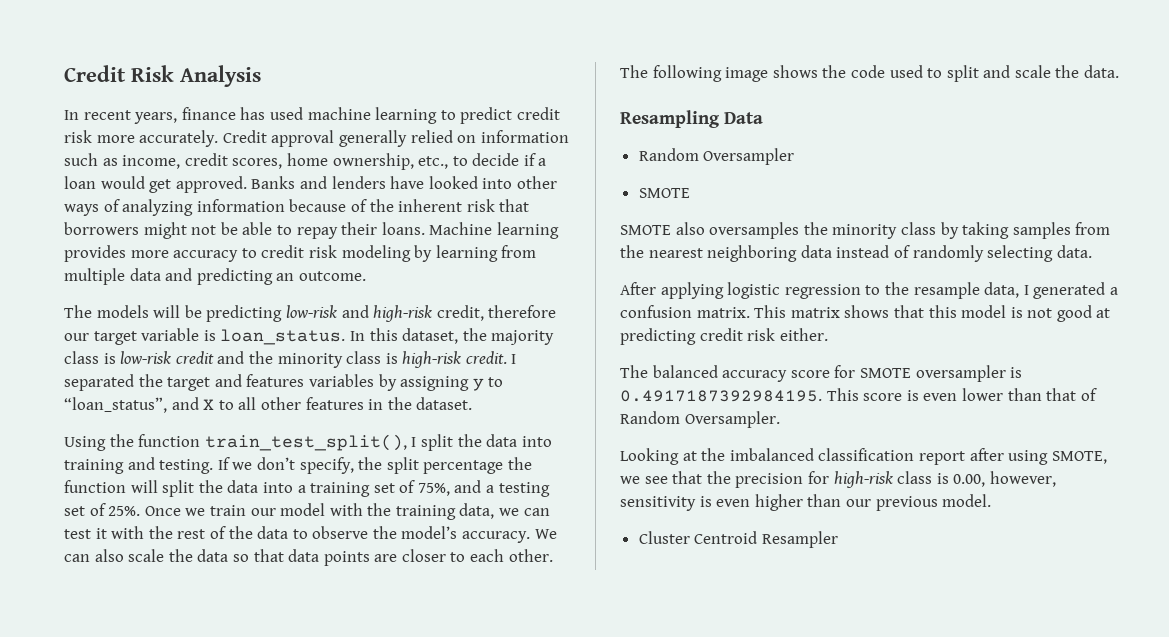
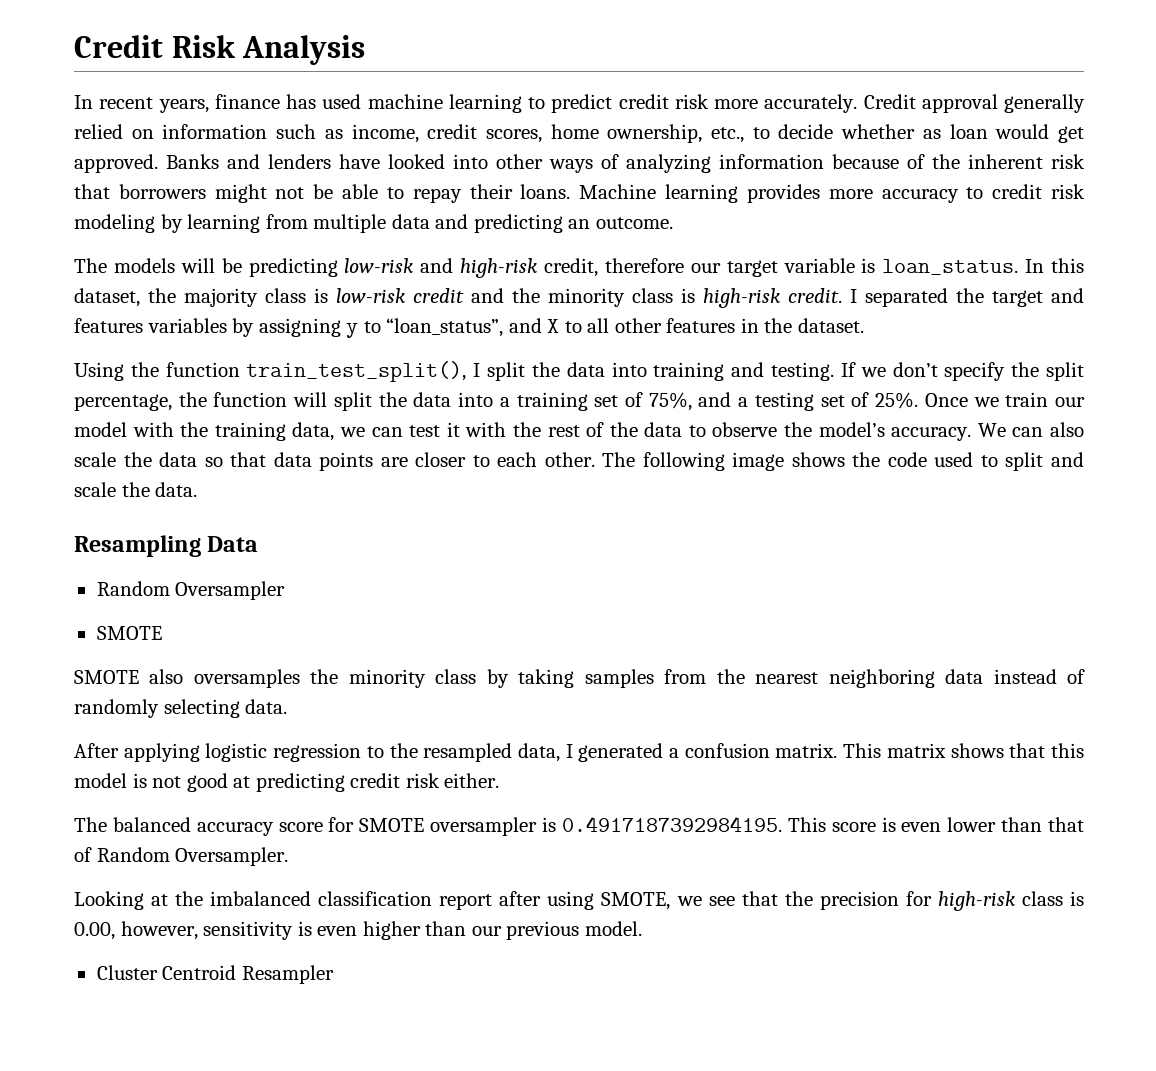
- Credit approval generally relied on information such as income, credit scores, home ownership, etc., to decide if a loan would get approved.
+ Credit approval generally relied on information such as income, credit scores, home ownership, etc., to decide whether as loan would get approved.
- If we don’t specify, the split percentage the function will split the data into a training set of 75%, and a testing set of 25%.
+ If we don’t specify the split percentage, the function will split the data into a training set of 75%, and a testing set of 25%.
- After applying logistic regression to the resample data, I generated a confusion matrix.
+ After applying logistic regression to the resampled data, I generated a confusion matrix.

